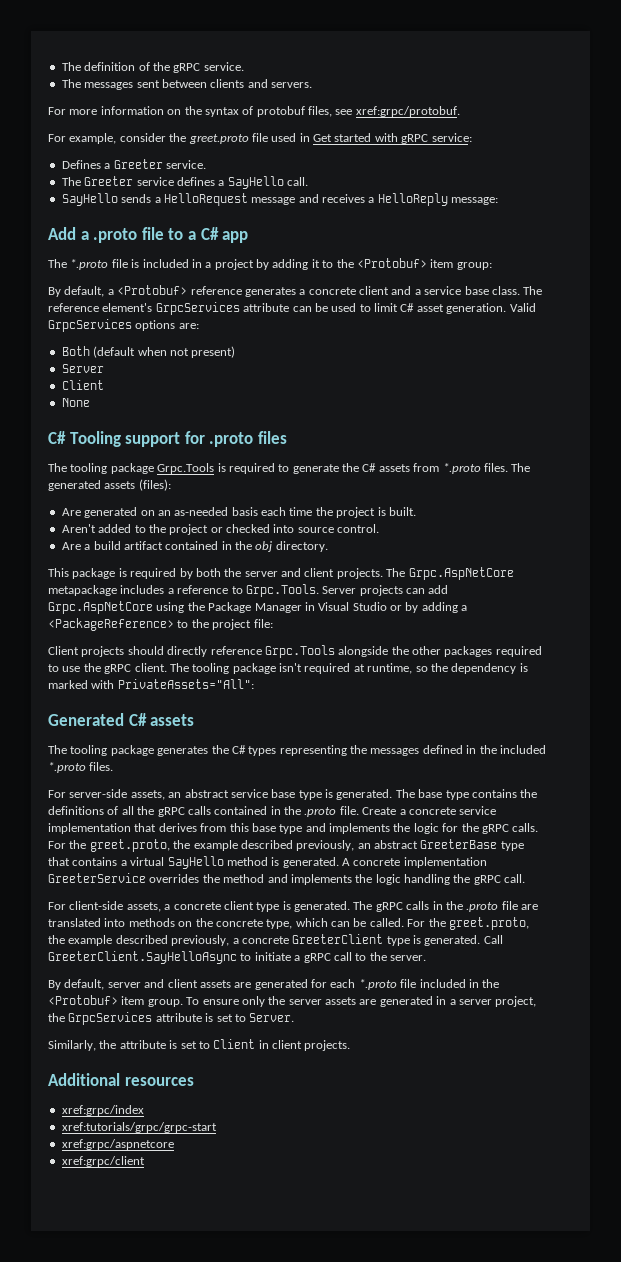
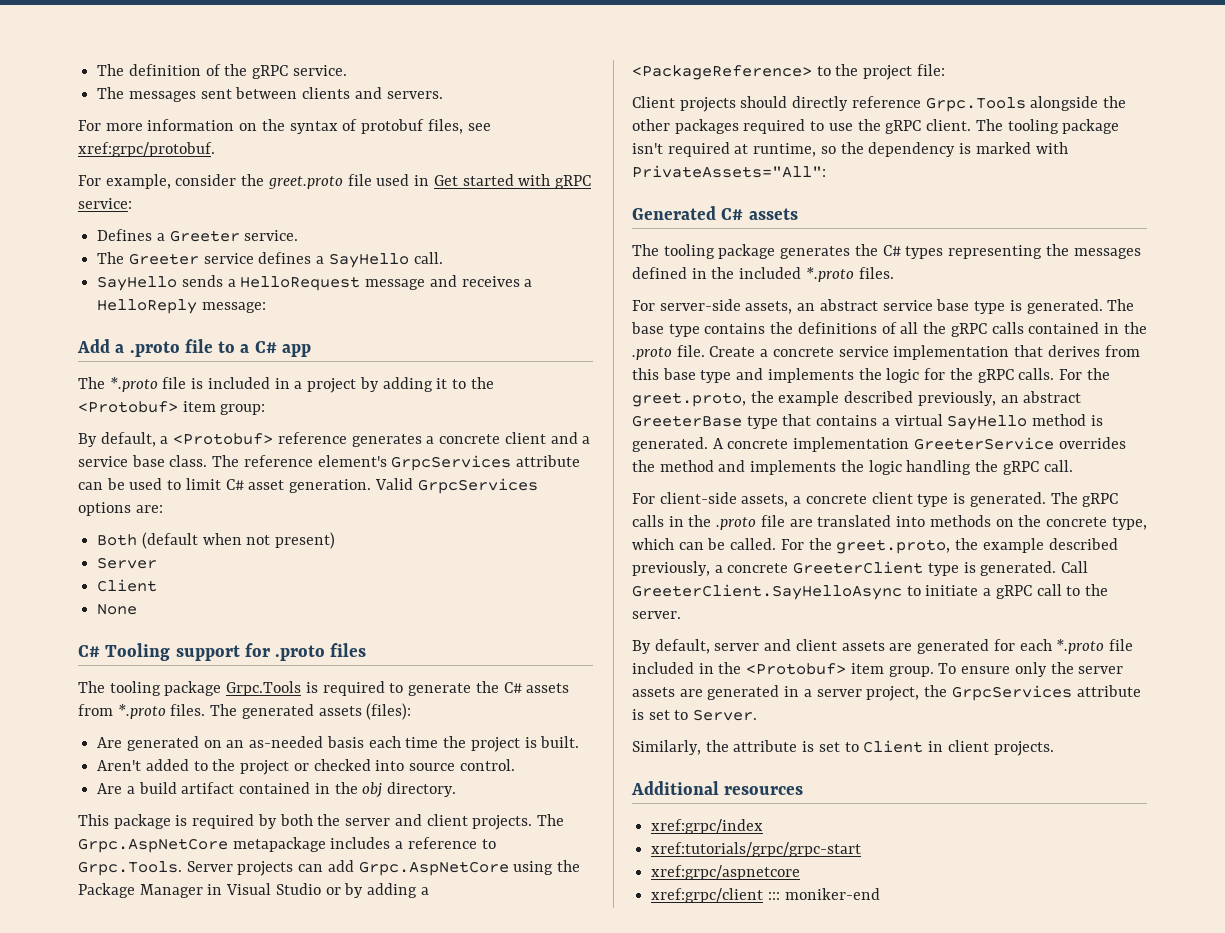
- xref:grpc/client
+ xref:grpc/client ::: moniker-end

